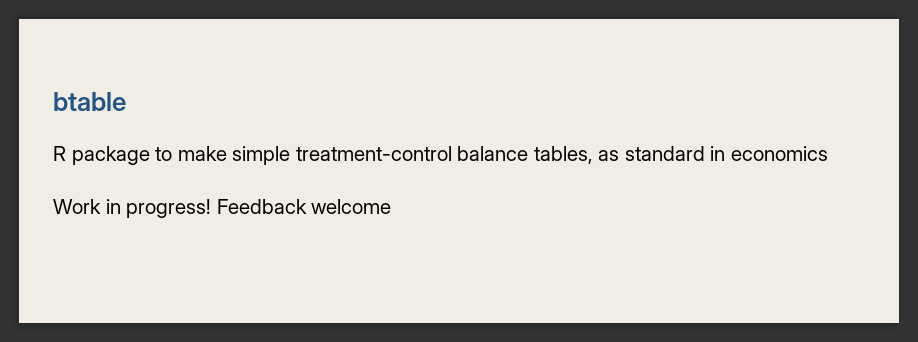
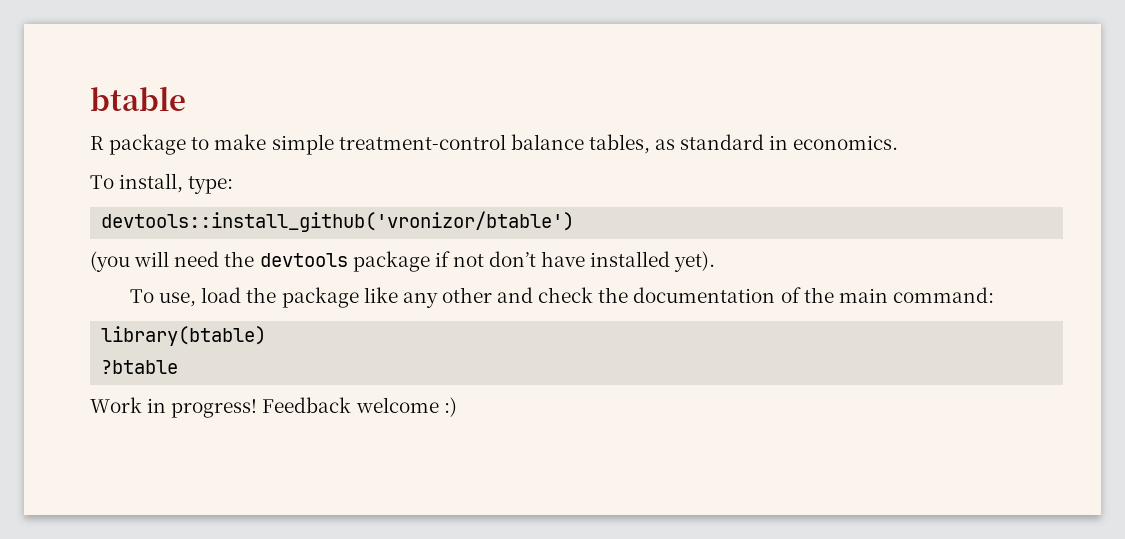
- R package to make simple treatment-control balance tables, as standard in economics
+ R package to make simple treatment-control balance tables, as standard in economics.
+ To install, type:
+ devtools::install_github('vronizor/btable')
+ (you will need the devtools package if not don’t have installed yet).
+ To use, load the package like any other and check the documentation of the main command:
+ library(btable)
+ ?btable
- Feedback welcome
+ Feedback welcome :)

